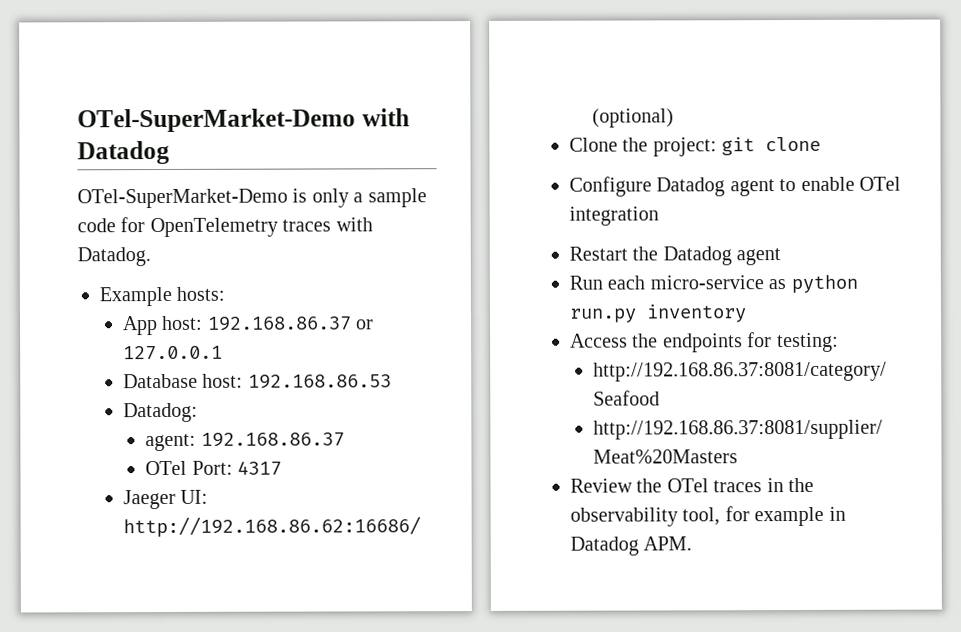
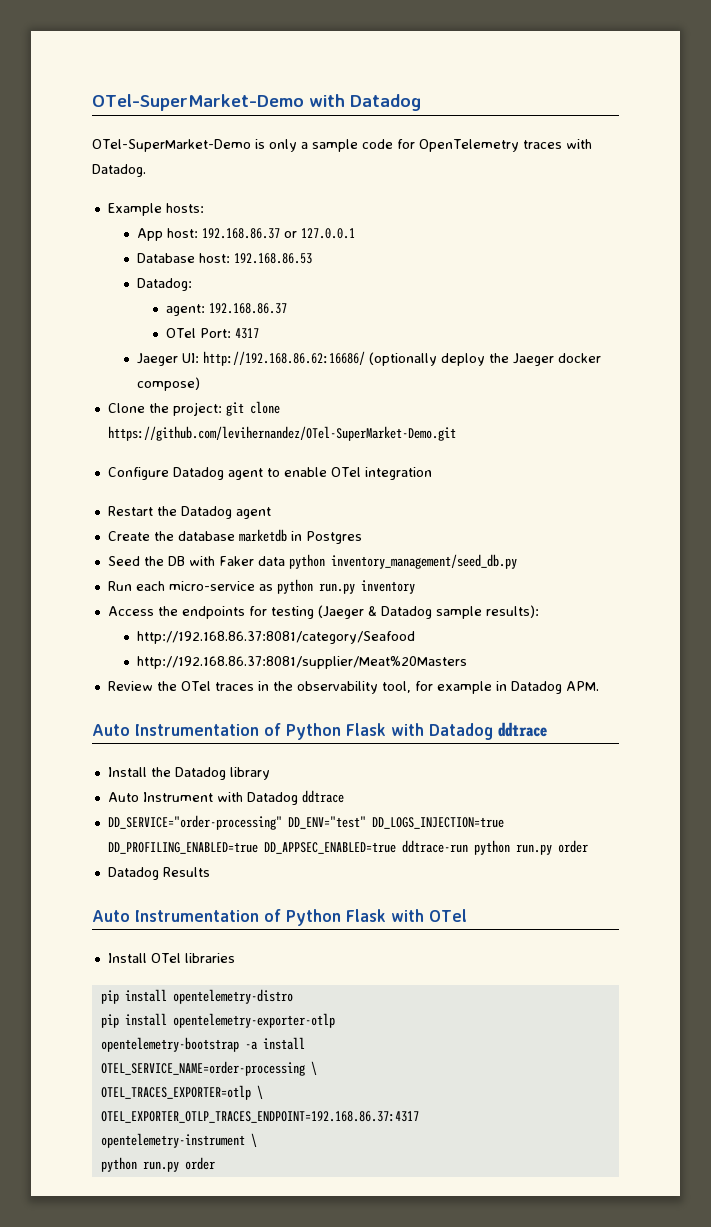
- Jaeger UI: http://192.168.86.62:16686/ (optional)
+ Jaeger UI: http://192.168.86.62:16686/ (optionally deploy the Jaeger docker compose)
- Clone the project: git clone
+ Clone the project: git clone https://github.com/levihernandez/OTel-SuperMarket-Demo.git
+ Create the database marketdb in Postgres
+ Seed the DB with Faker data python inventory_management/seed_db.py
- Access the endpoints for testing:
+ Access the endpoints for testing (Jaeger & Datadog sample results):
+ Auto Instrumentation of Python Flask with Datadog ddtrace
+ Install the Datadog library
+ Auto Instrument with Datadog ddtrace
+ DD_SERVICE="order-processing" DD_ENV="test" DD_LOGS_INJECTION=true DD_PROFILING_ENABLED=true DD_APPSEC_ENABLED=true ddtrace-run python run.py order
+ Datadog Results
+ Auto Instrumentation of Python Flask with OTel
+ Install OTel libraries
+ pip install opentelemetry-distro
+ pip install opentelemetry-exporter-otlp
+ opentelemetry-bootstrap -a install
+ OTEL_SERVICE_NAME=order-processing \
+ OTEL_TRACES_EXPORTER=otlp \
+ OTEL_EXPORTER_OTLP_TRACES_ENDPOINT=192.168.86.37:4317
+ opentelemetry-instrument \
+ python run.py order

